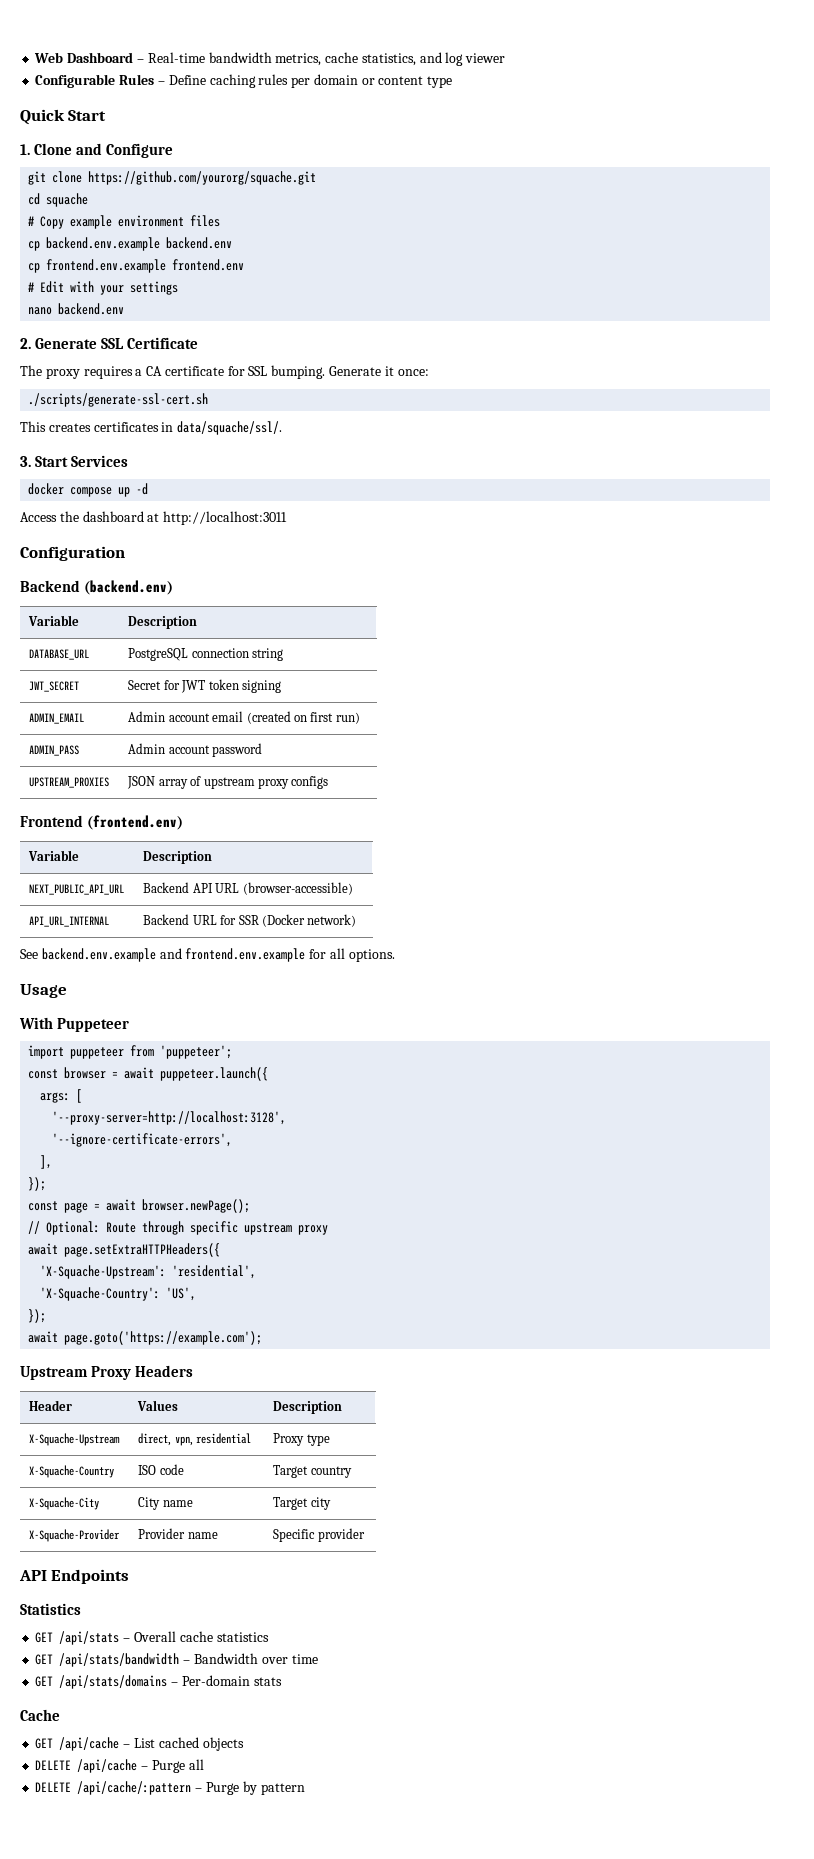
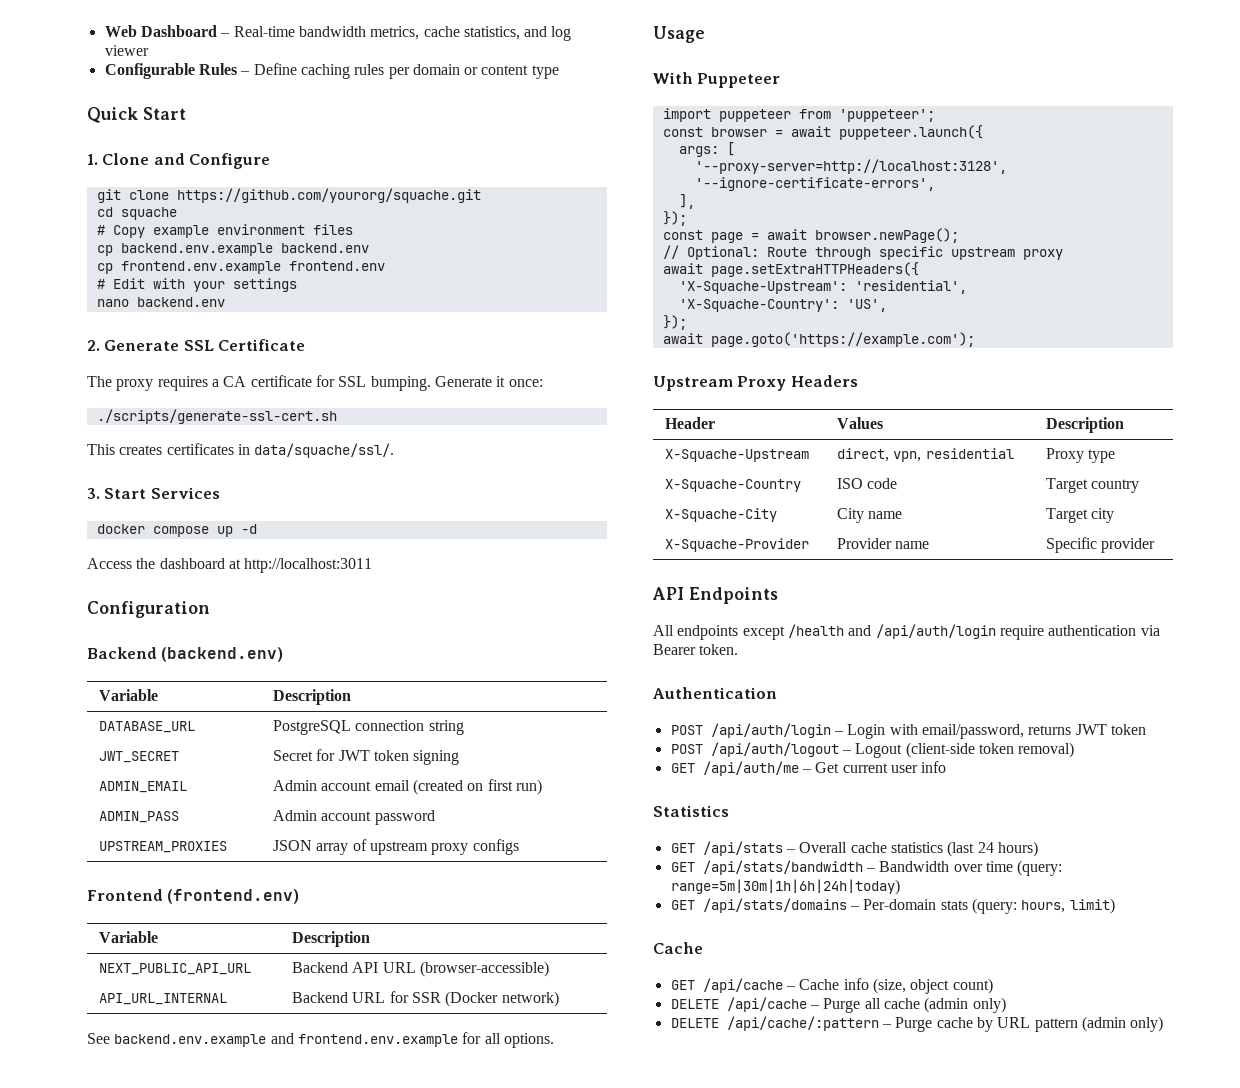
+ All endpoints except /health and /api/auth/login require authentication via Bearer token.
+ Authentication
+ POST /api/auth/login – Login with email/password, returns JWT token
+ POST /api/auth/logout – Logout (client-side token removal)
+ GET /api/auth/me – Get current user info
- GET /api/stats – Overall cache statistics
+ GET /api/stats – Overall cache statistics (last 24 hours)
- GET /api/stats/bandwidth – Bandwidth over time
+ GET /api/stats/bandwidth – Bandwidth over time (query: range=5m|30m|1h|6h|24h|today)
- GET /api/stats/domains – Per-domain stats
+ GET /api/stats/domains – Per-domain stats (query: hours, limit)
- GET /api/cache – List cached objects
+ GET /api/cache – Cache info (size, object count)
- DELETE /api/cache – Purge all
+ DELETE /api/cache – Purge all cache (admin only)
- DELETE /api/cache/:pattern – Purge by pattern
+ DELETE /api/cache/:pattern – Purge cache by URL pattern (admin only)

